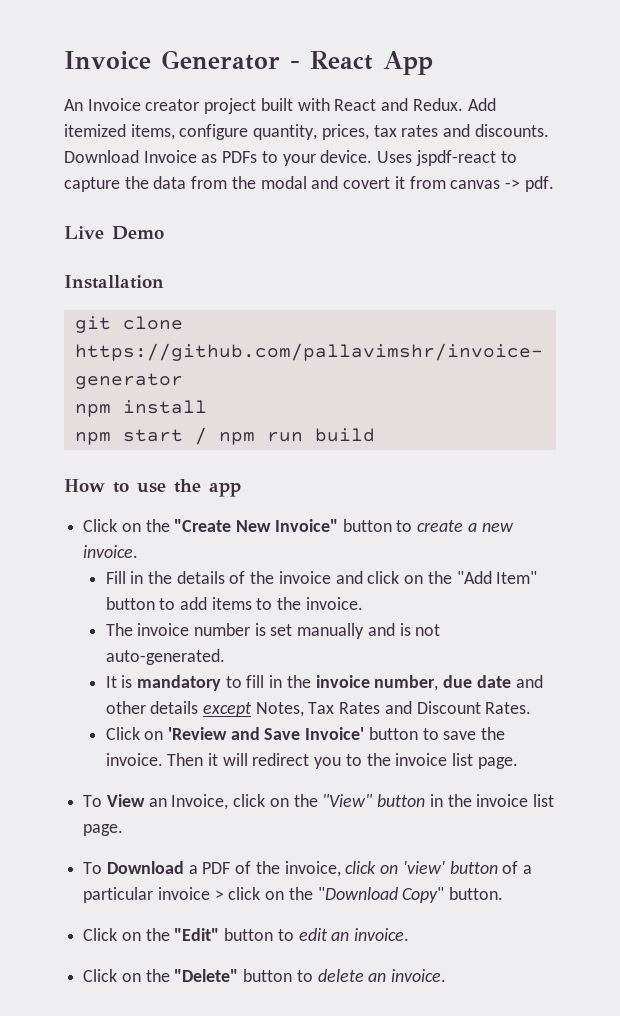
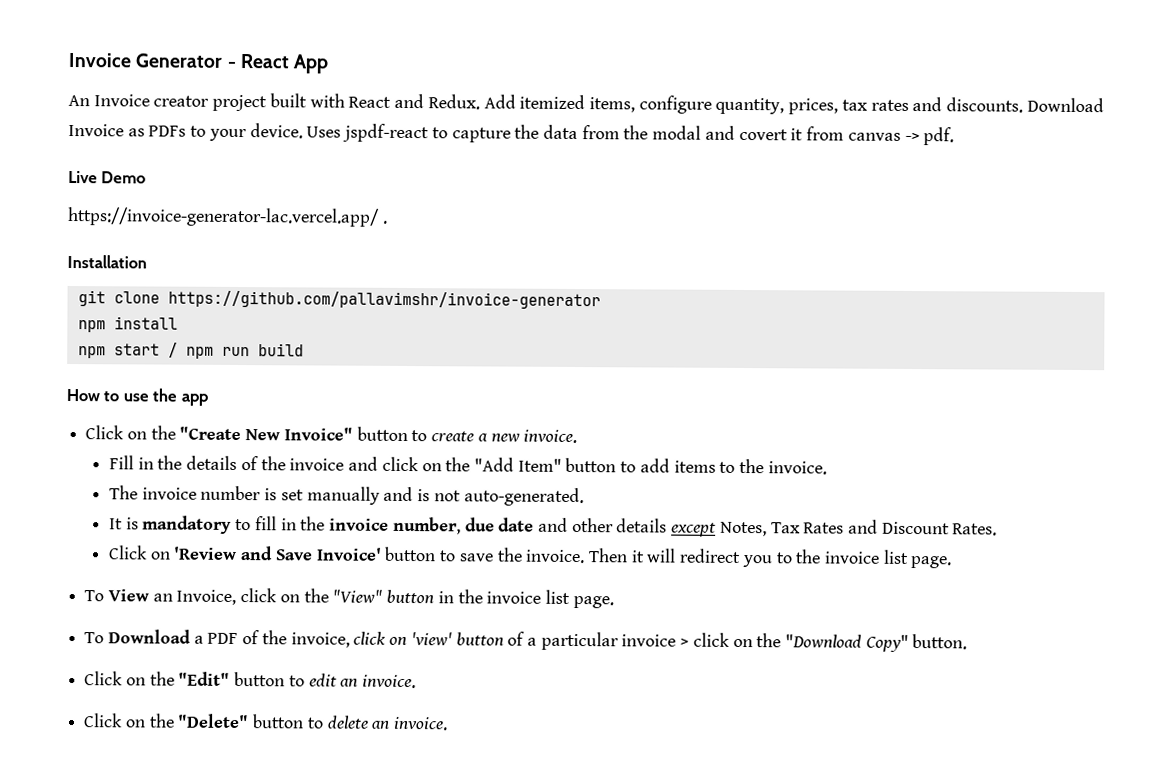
+ https://invoice-generator-lac.vercel.app/ .

